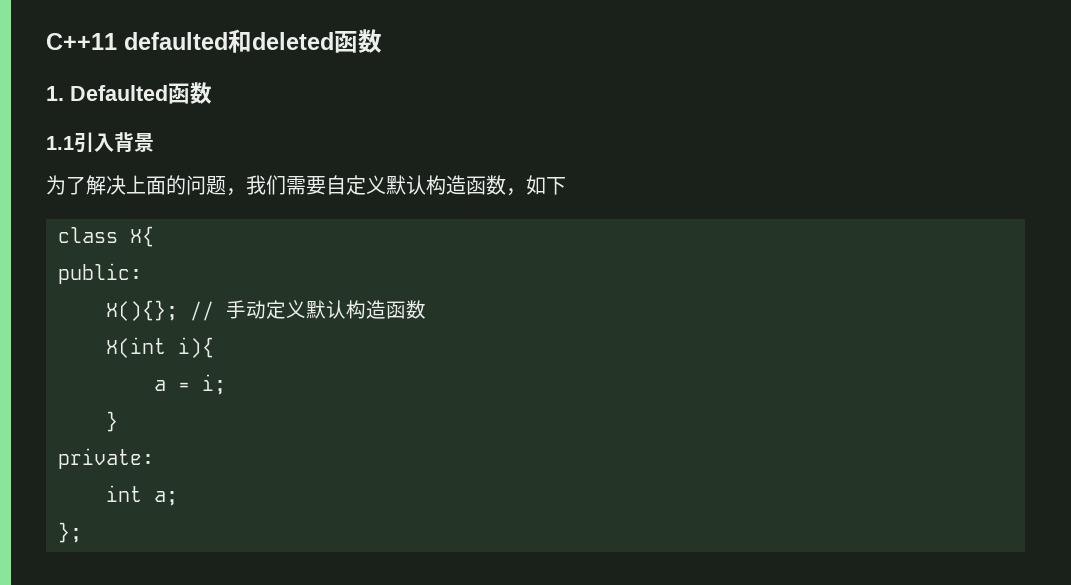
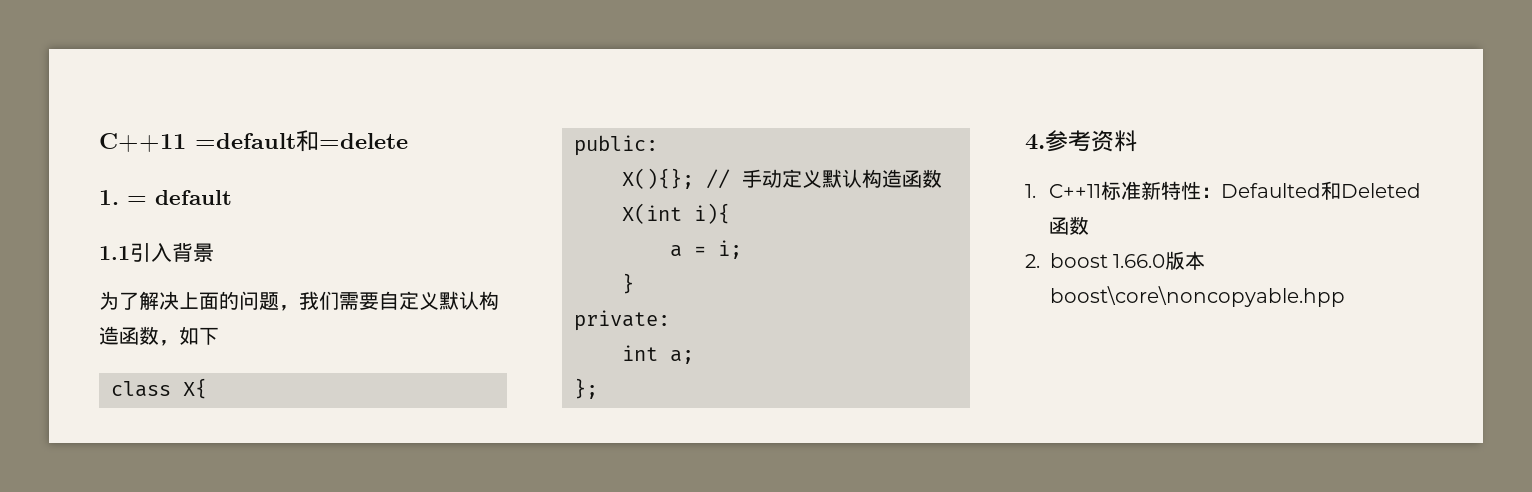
- C++11 defaulted和deleted函数
- 1. Defaulted函数
+ C++11 =default和=delete
+ 1. = default
+ 4.参考资料
+ 1. C++11标准新特性：Defaulted和Deleted函数
+ 2. boost 1.66.0版本boost\core\noncopyable.hpp

